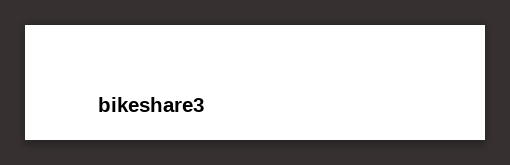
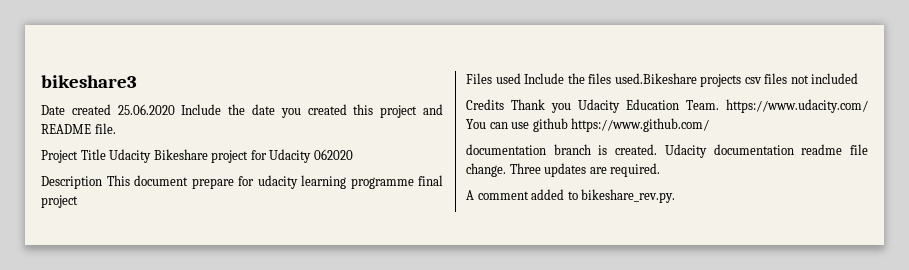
+ Date created 25.06.2020 Include the date you created this project and README file.
+ Project Title Udacity Bikeshare project for Udacity 062020
+ Description This document prepare for udacity learning programme final project
+ Files used Include the files used.Bikeshare projects csv files not included
+ Credits Thank you Udacity Education Team. https://www.udacity.com/ You can use github https://www.github.com/
+ documentation branch is created. Udacity documentation readme file change. Three updates are required.
+ A comment added to bikeshare_rev.py.

